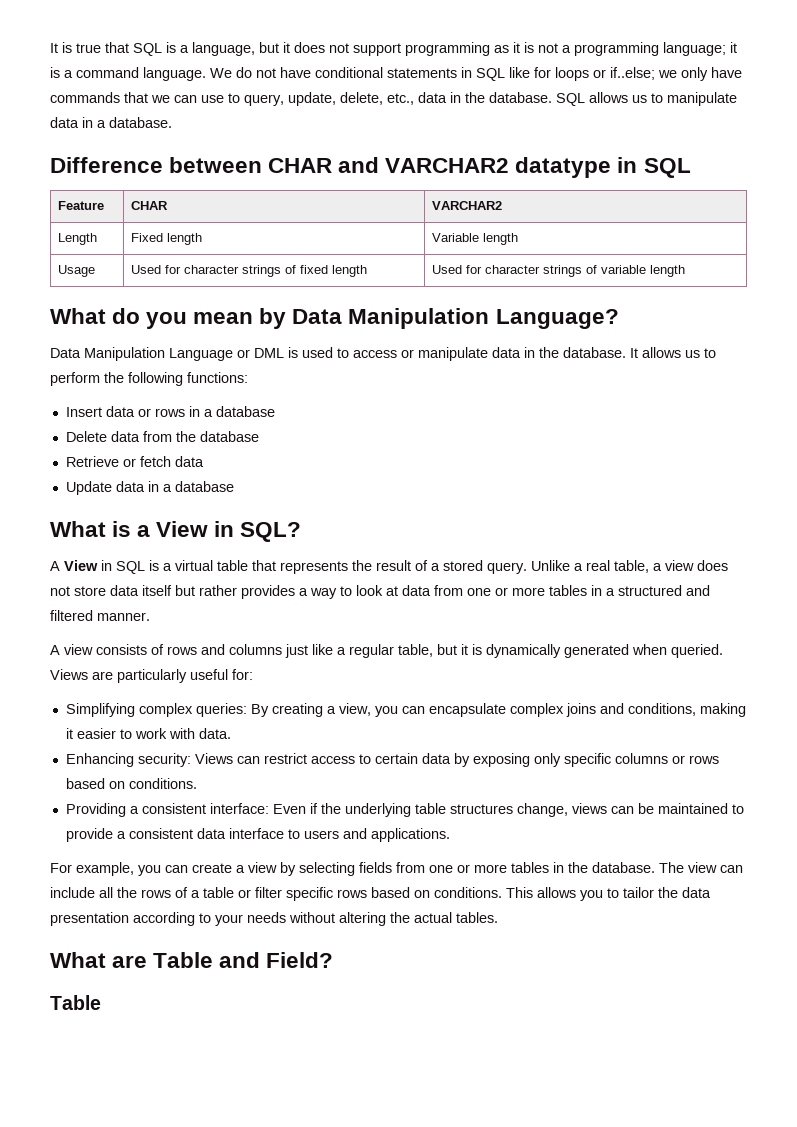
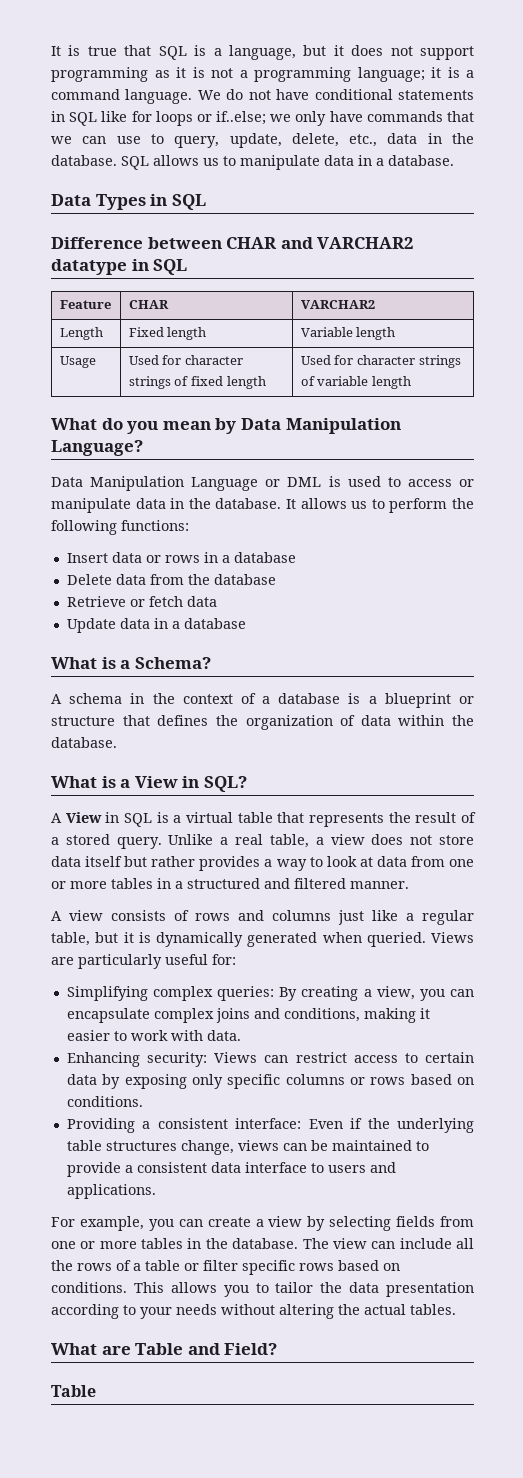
+ Data Types in SQL
+ What is a Schema?
+ A schema in the context of a database is a blueprint or structure that defines the organization of data within the database.

